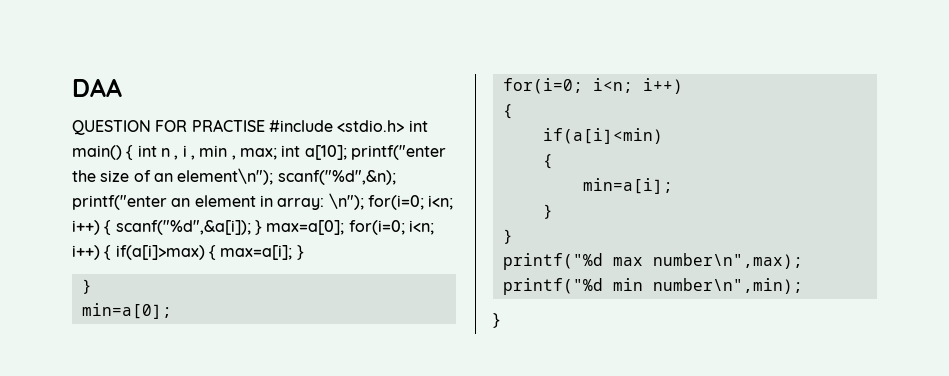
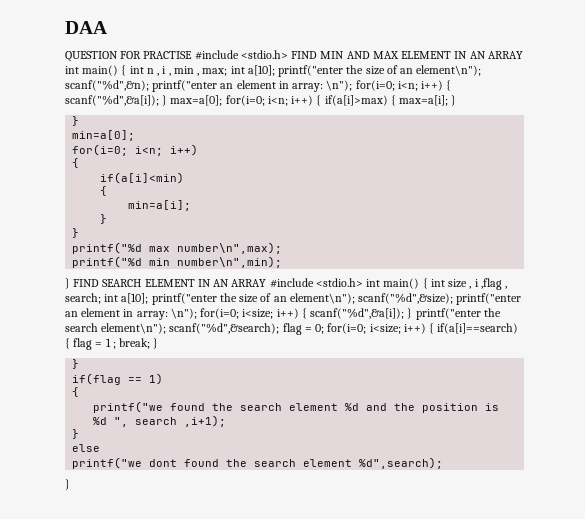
- QUESTION FOR PRACTISE #include <stdio.h> int main() { int n , i , min , max; int a[10]; printf("enter the size of an element\n"); scanf("%d",&n); printf("enter an element in array: \n"); for(i=0; i<n; i++) { scanf("%d",&a[i]); } max=a[0]; for(i=0; i<n; i++) { if(a[i]>max) { max=a[i]; }
+ QUESTION FOR PRACTISE #include <stdio.h> FIND MIN AND MAX ELEMENT IN AN ARRAY int main() { int n , i , min , max; int a[10]; printf("enter the size of an element\n"); scanf("%d",&n); printf("enter an element in array: \n"); for(i=0; i<n; i++) { scanf("%d",&a[i]); } max=a[0]; for(i=0; i<n; i++) { if(a[i]>max) { max=a[i]; }
+ } FIND SEARCH ELEMENT IN AN ARRAY #include <stdio.h> int main() { int size , i ,flag , search; int a[10]; printf("enter the size of an element\n"); scanf("%d",&size); printf("enter an element in array: \n"); for(i=0; i<size; i++) { scanf("%d",&a[i]); } printf("enter the search element\n"); scanf("%d",&search); flag = 0; for(i=0; i<size; i++) { if(a[i]==search) { flag = 1 ; break; }
+ }
+ if(flag == 1)
+ {
+ printf("we found the search element %d and the position is %d ", search ,i+1);
+ }
+ else
+ printf("we dont found the search element %d",search);

